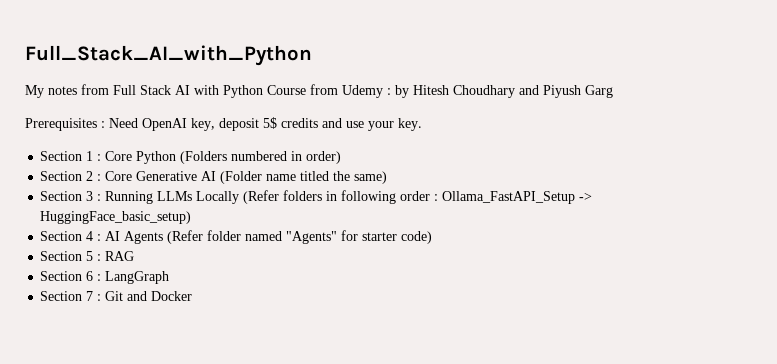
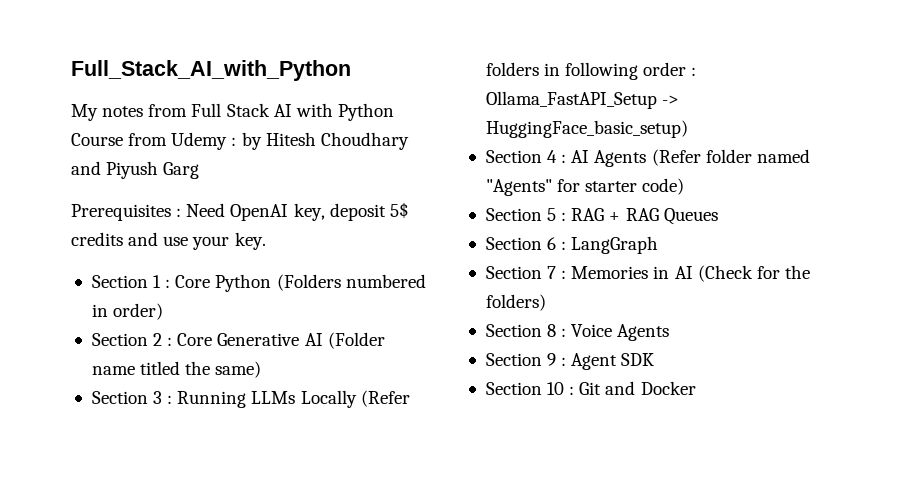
- Section 5 : RAG
+ Section 5 : RAG + RAG Queues
- Section 7 : Git and Docker
+ Section 7 : Memories in AI (Check for the folders)
+ Section 8 : Voice Agents
+ Section 9 : Agent SDK
+ Section 10 : Git and Docker

